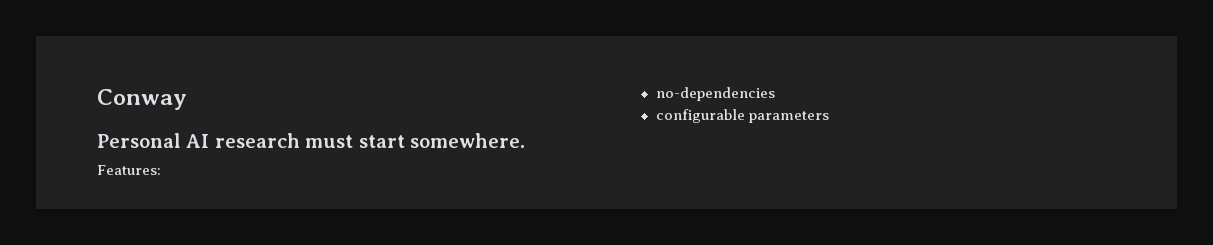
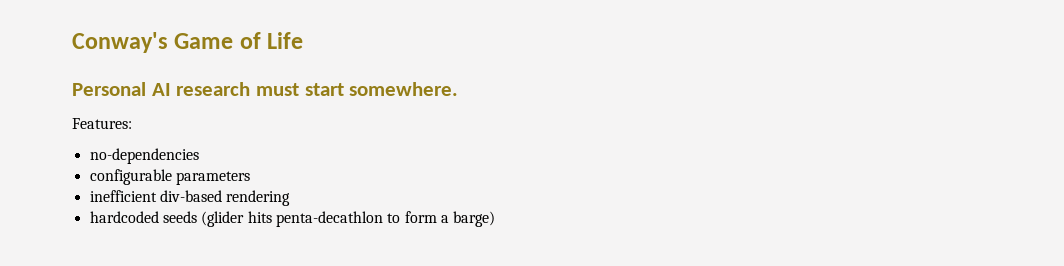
- Conway
+ Conway's Game of Life
+ inefficient div-based rendering
+ hardcoded seeds (glider hits penta-decathlon to form a barge)

